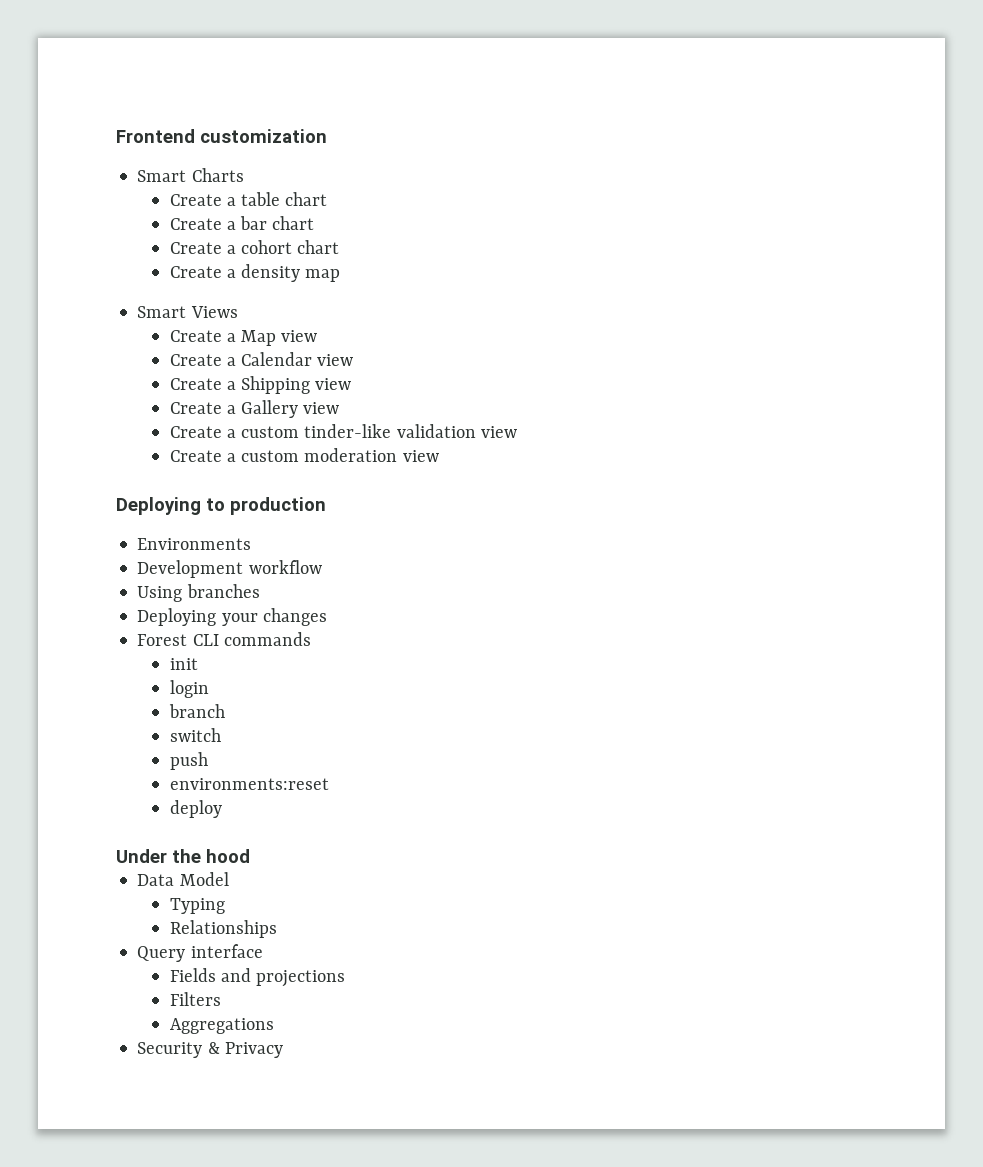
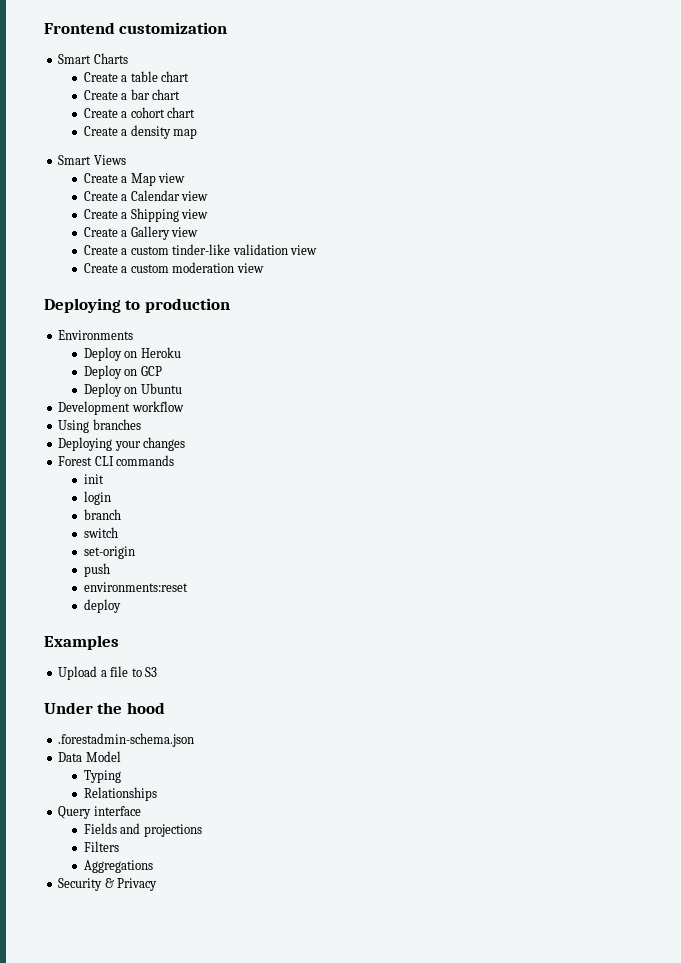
+ Deploy on Heroku
+ Deploy on GCP
+ Deploy on Ubuntu
+ set-origin
+ Examples
+ Upload a file to S3
+ .forestadmin-schema.json

